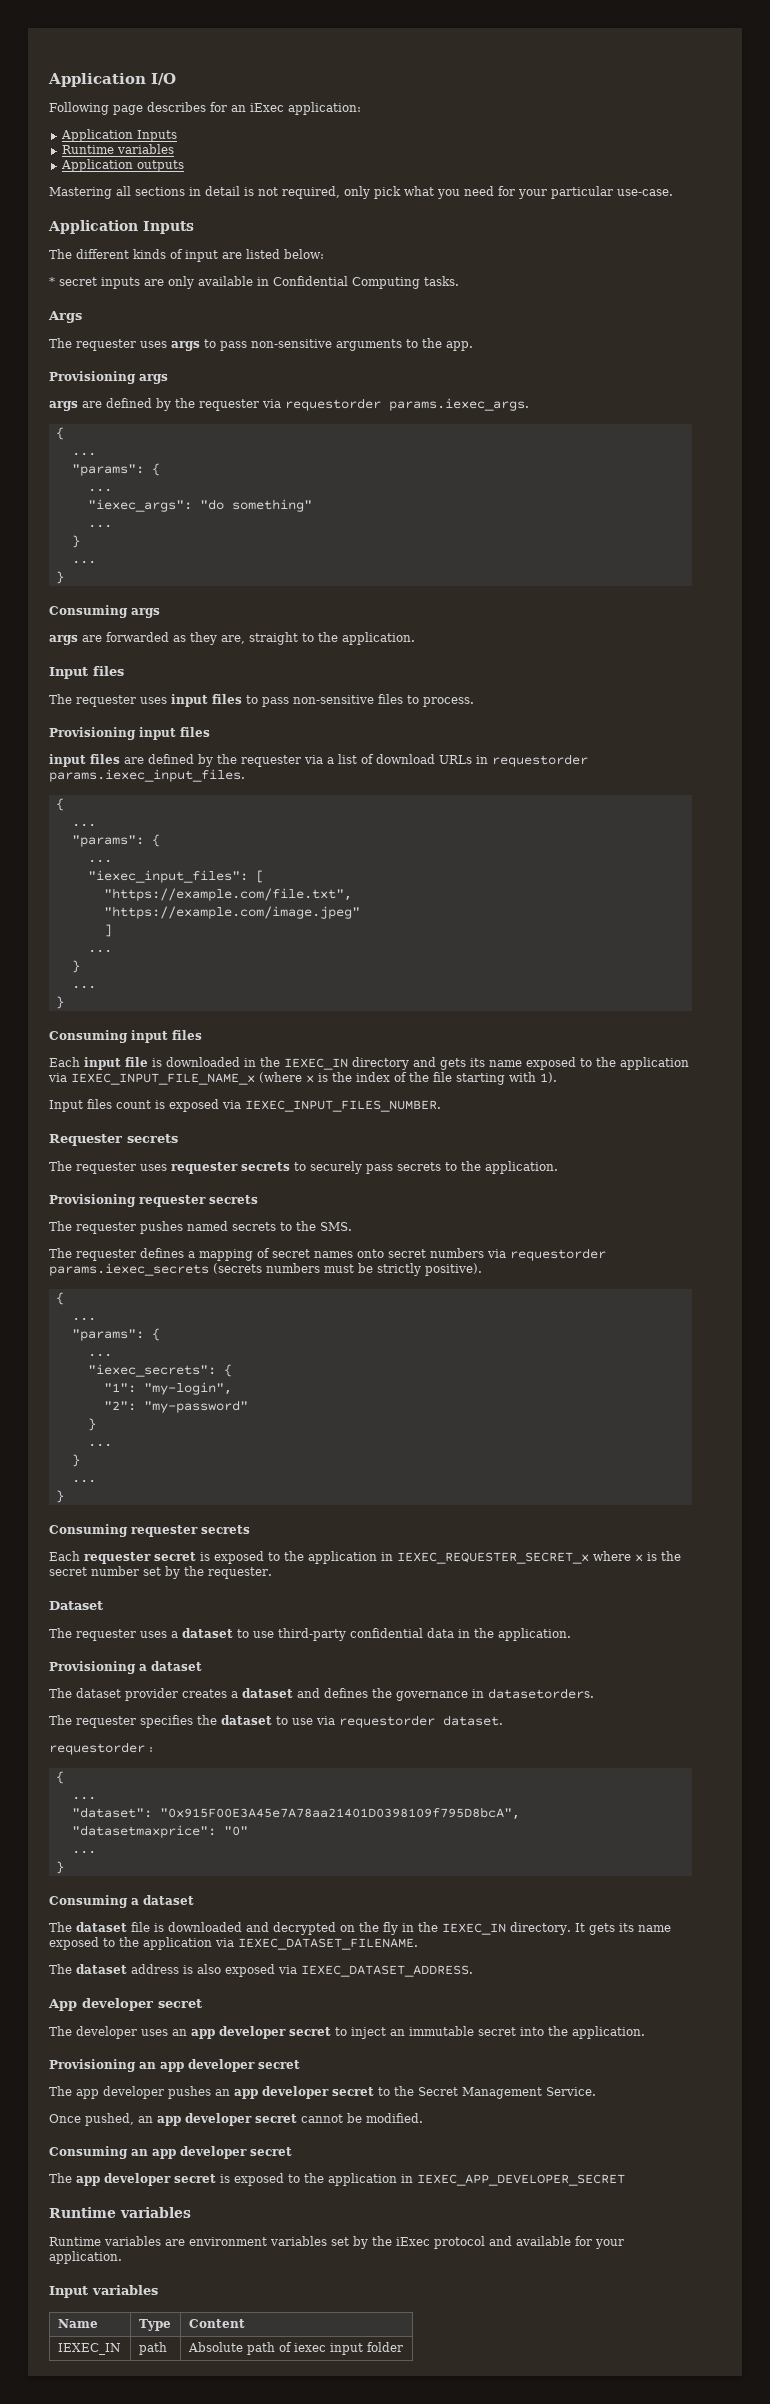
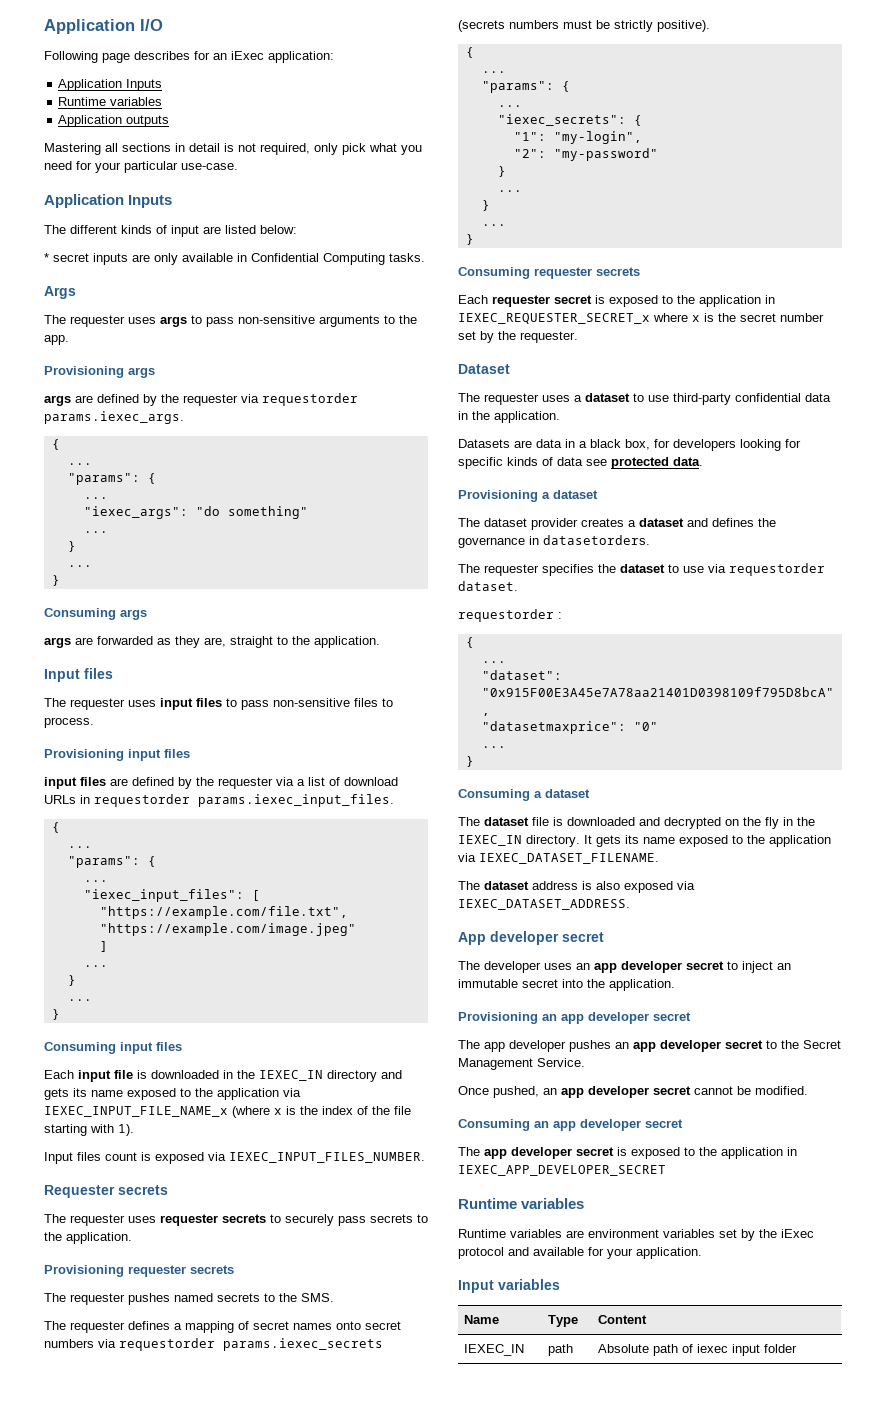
+ Datasets are data in a black box, for developers looking for specific kinds of data see protected data.

